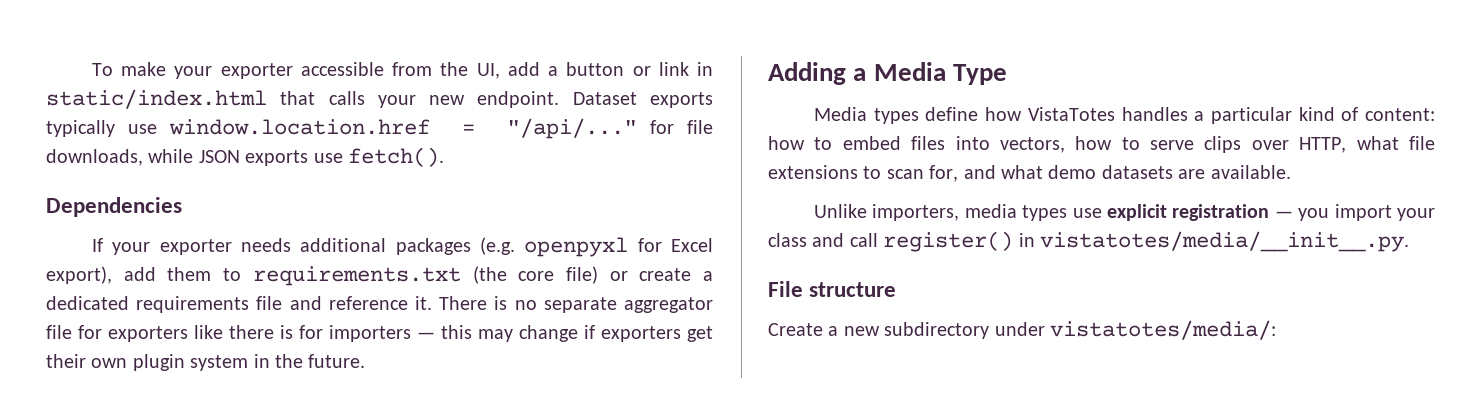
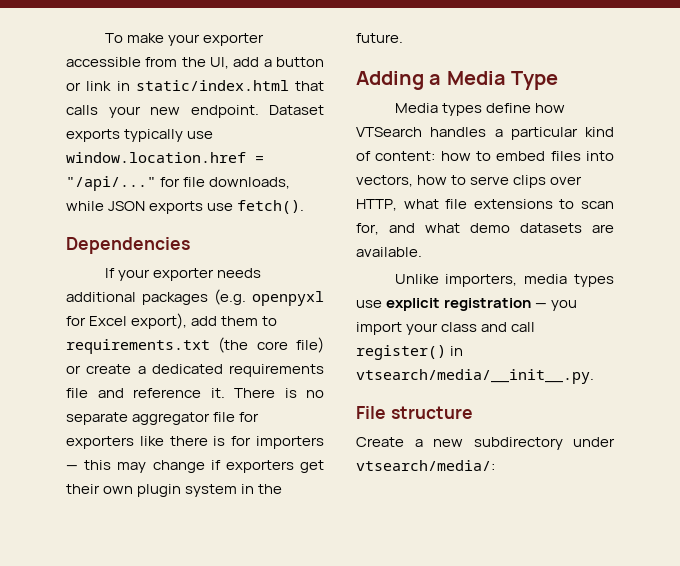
- Media types define how VistaTotes handles a particular kind of content: how to embed files into vectors, how to serve clips over HTTP, what file extensions to scan for, and what demo datasets are available.
+ Media types define how VTSearch handles a particular kind of content: how to embed files into vectors, how to serve clips over HTTP, what file extensions to scan for, and what demo datasets are available.
- Unlike importers, media types use explicit registration — you import your class and call register() in vistatotes/media/__init__.py.
+ Unlike importers, media types use explicit registration — you import your class and call register() in vtsearch/media/__init__.py.
- Create a new subdirectory under vistatotes/media/:
+ Create a new subdirectory under vtsearch/media/:

